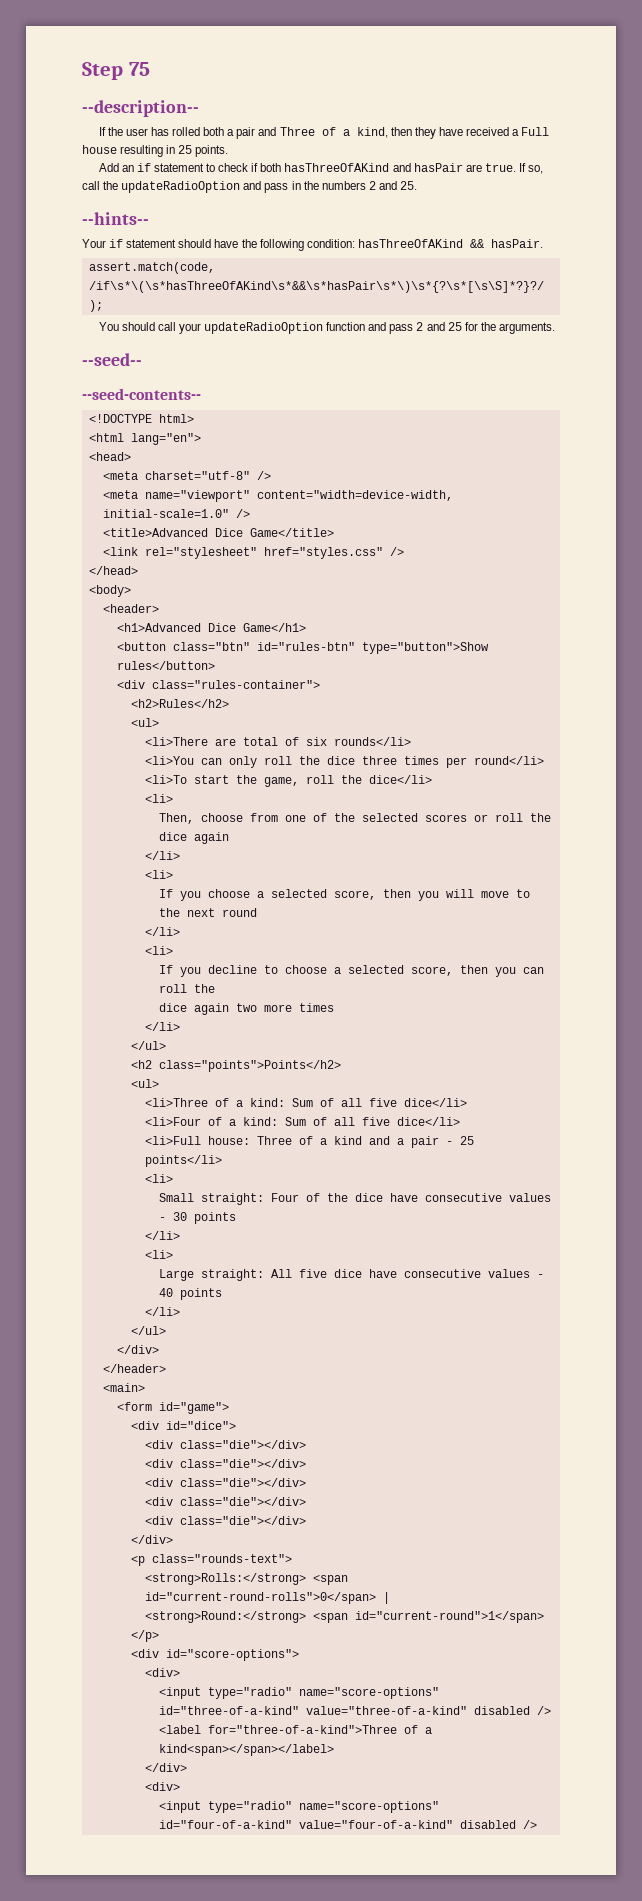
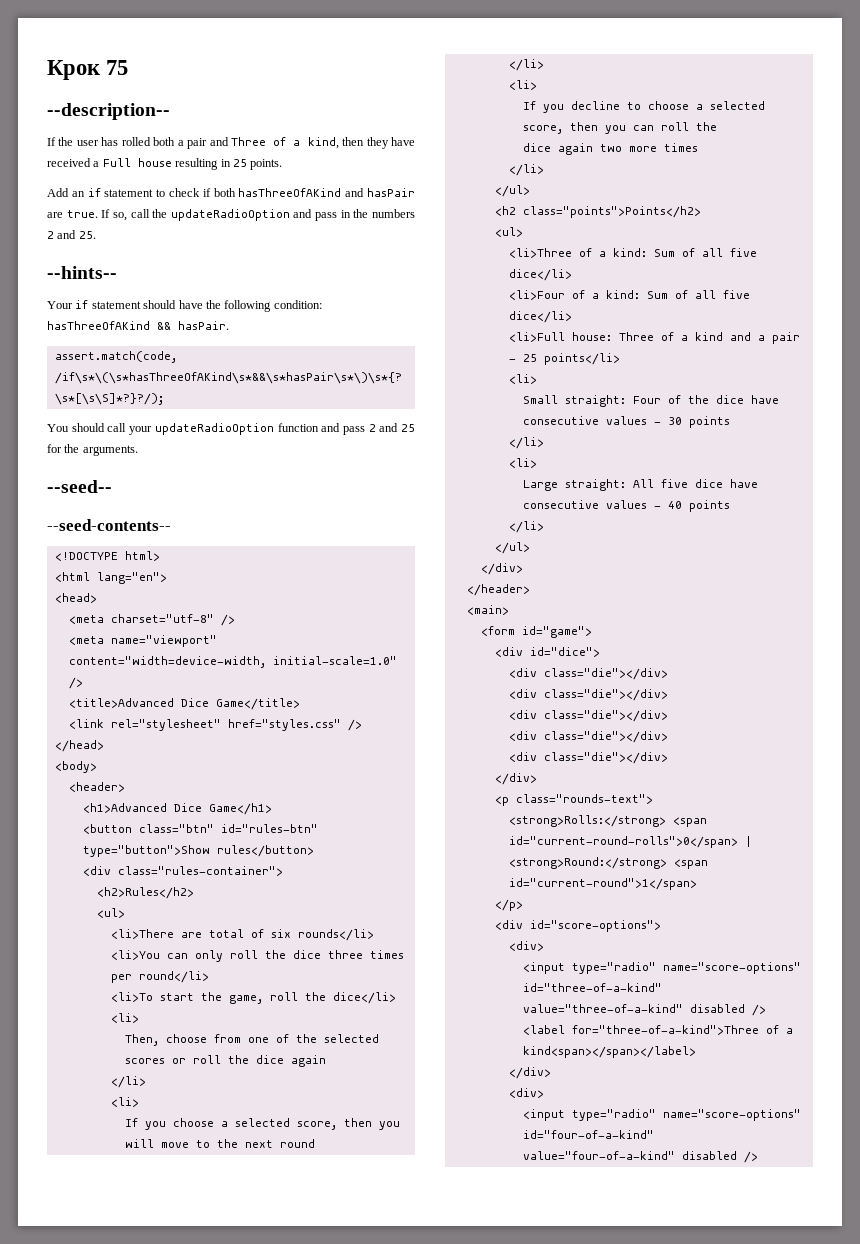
- Step 75
+ Крок 75

